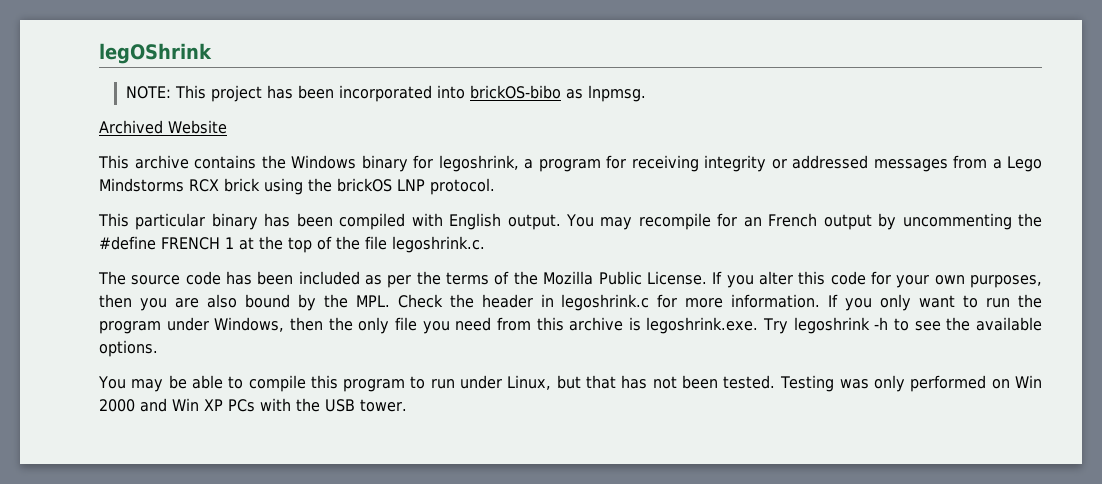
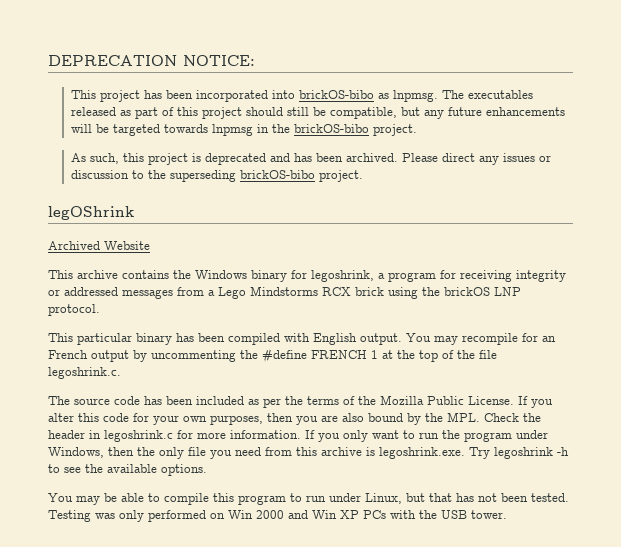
+ DEPRECATION NOTICE:
+ This project has been incorporated into brickOS-bibo as lnpmsg. The executables released as part of this project should still be compatible, but any future enhancements will be targeted towards lnpmsg in the brickOS-bibo project.
+ As such, this project is deprecated and has been archived. Please direct any issues or discussion to the superseding brickOS-bibo project.
  legOShrink
- NOTE: This project has been incorporated into brickOS-bibo as lnpmsg.

